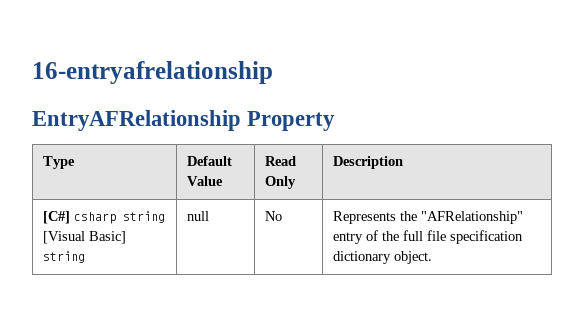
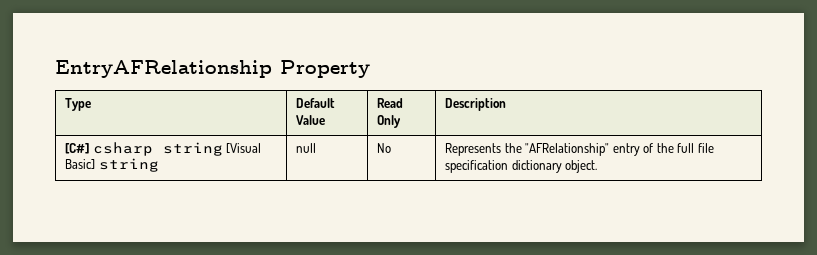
- 16-entryafrelationship

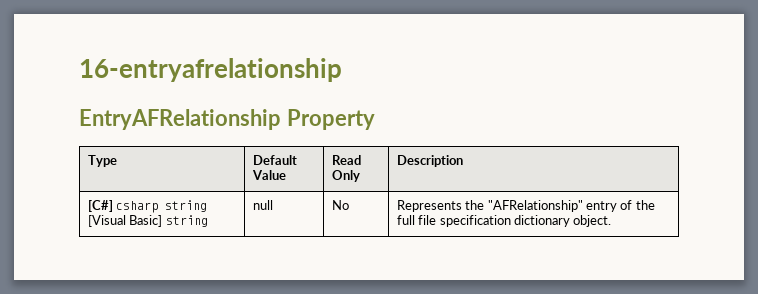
+ 16-entryafrelationship

